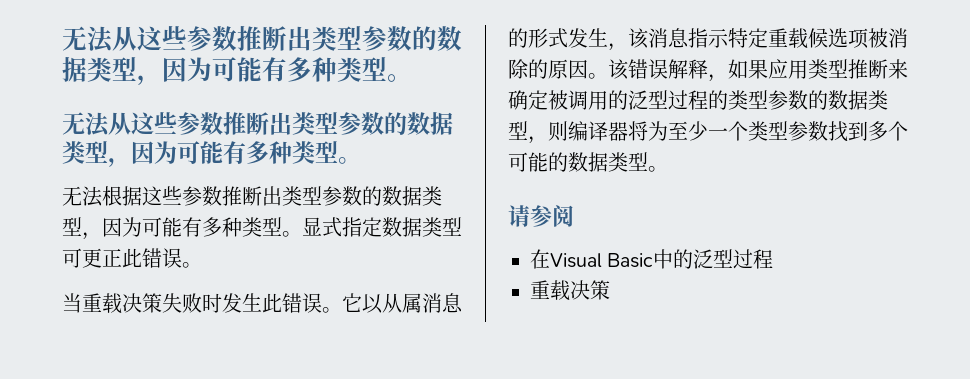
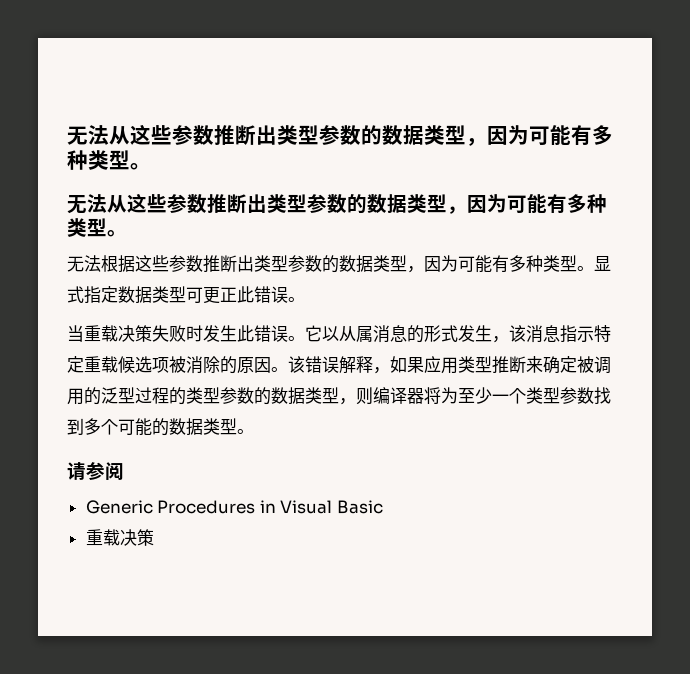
- 在Visual Basic中的泛型过程
+ Generic Procedures in Visual Basic

